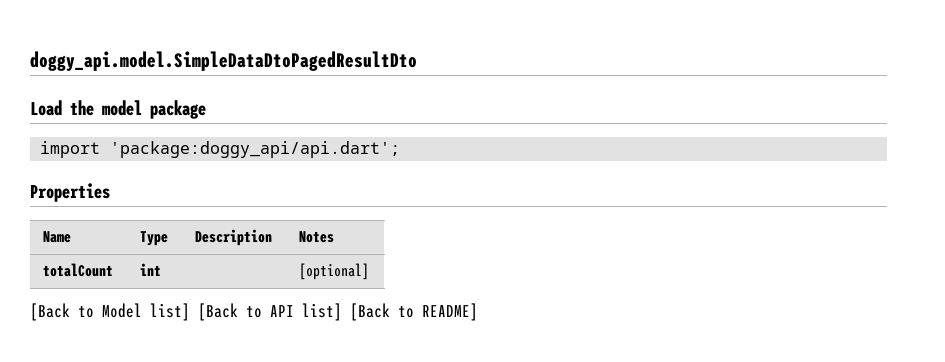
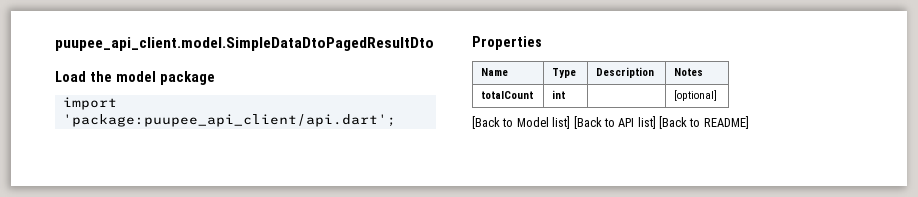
- doggy_api.model.SimpleDataDtoPagedResultDto
+ puupee_api_client.model.SimpleDataDtoPagedResultDto
- import 'package:doggy_api/api.dart';
+ import 'package:puupee_api_client/api.dart';

